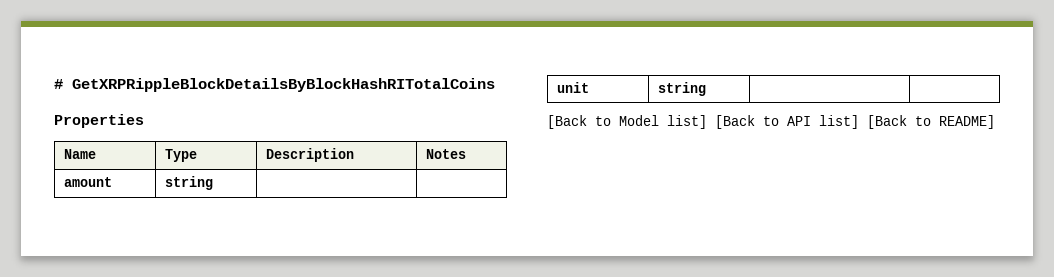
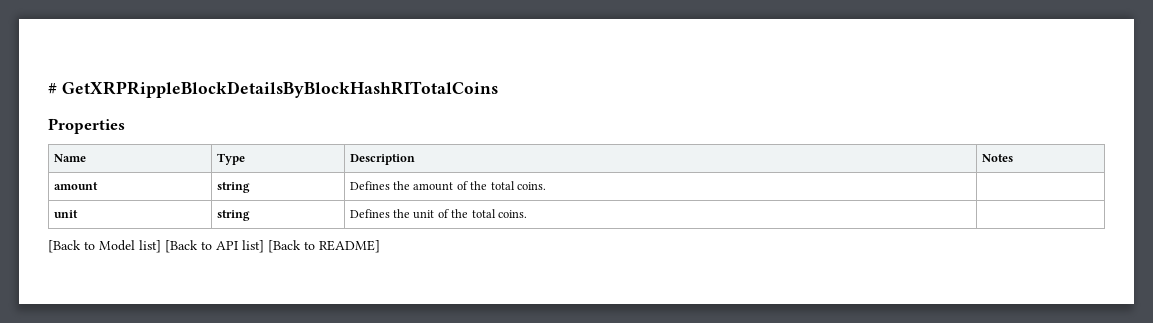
- amount | string | |
- unit | string | |
+ amount | string | Defines the amount of the total coins. |
+ unit | string | Defines the unit of the total coins. |

